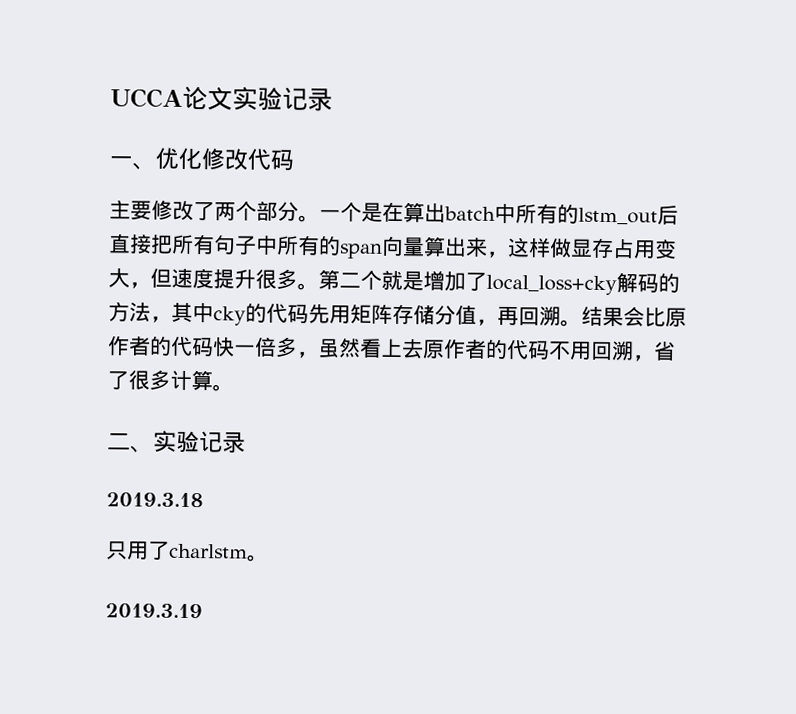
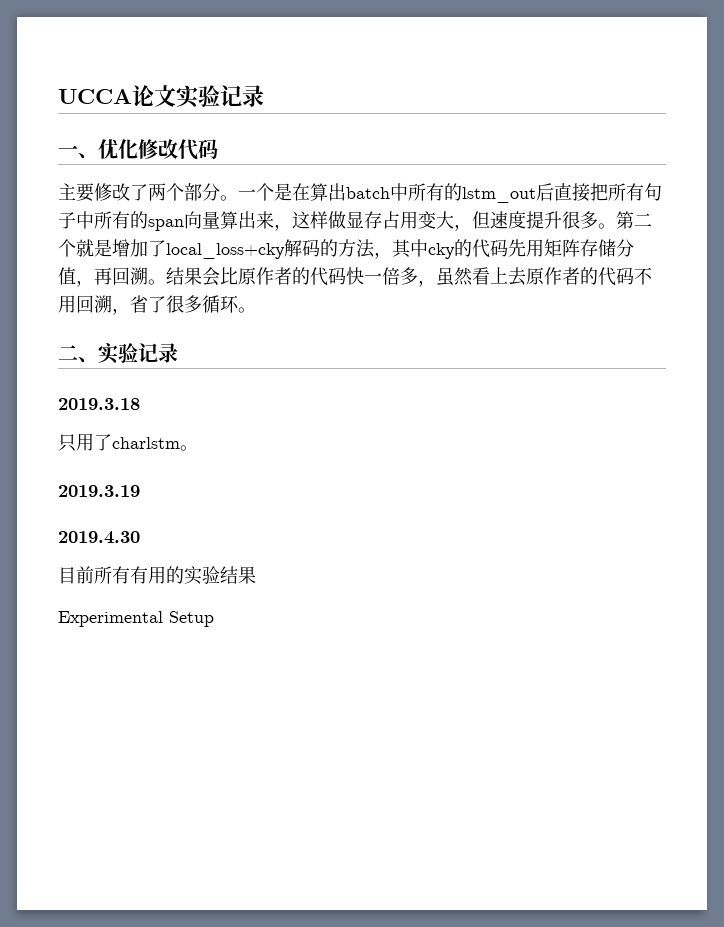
- 结果会比原作者的代码快一倍多，虽然看上去原作者的代码不用回溯，省了很多计算。
+ 结果会比原作者的代码快一倍多，虽然看上去原作者的代码不用回溯，省了很多循环。
+ 2019.4.30
+ 目前所有有用的实验结果
+ Experimental Setup

